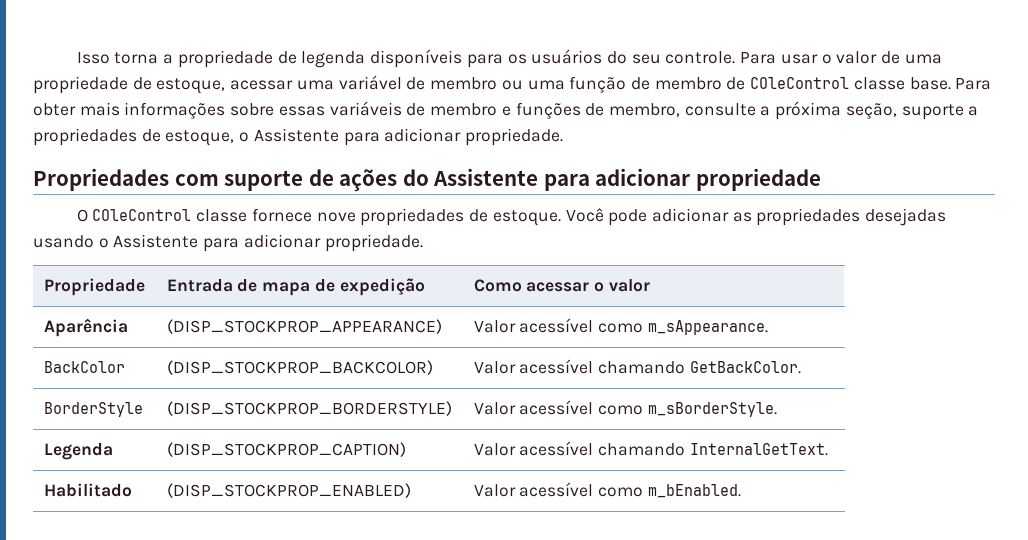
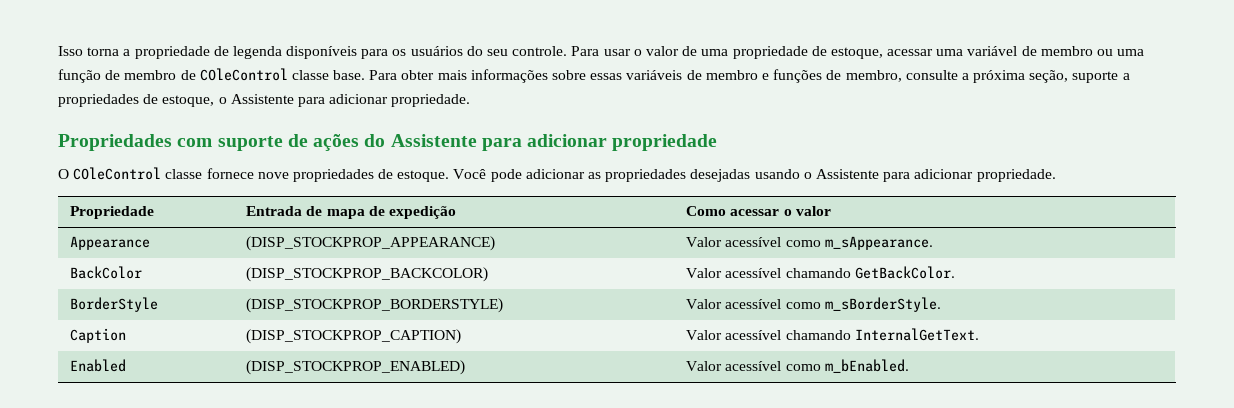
- Aparência | (DISP_STOCKPROP_APPEARANCE) | Valor acessível como m_sAppearance.
+ Appearance | (DISP_STOCKPROP_APPEARANCE) | Valor acessível como m_sAppearance.
- Legenda | (DISP_STOCKPROP_CAPTION) | Valor acessível chamando InternalGetText.
+ Caption | (DISP_STOCKPROP_CAPTION) | Valor acessível chamando InternalGetText.
- Habilitado | (DISP_STOCKPROP_ENABLED) | Valor acessível como m_bEnabled.
+ Enabled | (DISP_STOCKPROP_ENABLED) | Valor acessível como m_bEnabled.

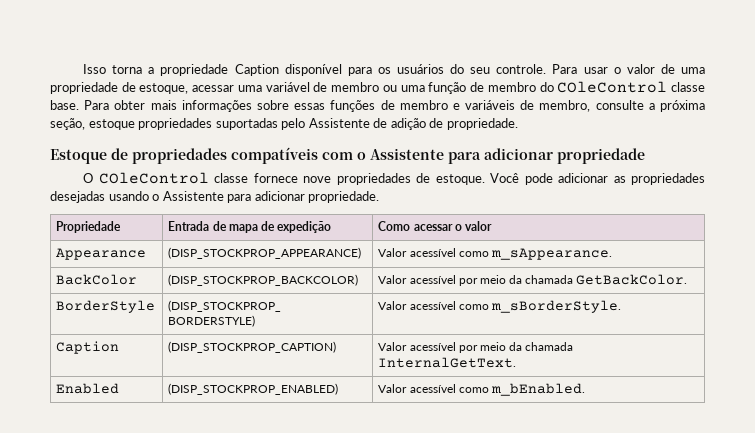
- Isso torna a propriedade de legenda disponíveis para os usuários do seu controle.
+ Isso torna a propriedade Caption disponível para os usuários do seu controle.
- Para usar o valor de uma propriedade de estoque, acessar uma variável de membro ou uma função de membro de COleControl classe base.
+ Para usar o valor de uma propriedade de estoque, acessar uma variável de membro ou uma função de membro do COleControl classe base.
- Para obter mais informações sobre essas variáveis de membro e funções de membro, consulte a próxima seção, suporte a propriedades de estoque, o Assistente para adicionar propriedade.
- Propriedades com suporte de ações do Assistente para adicionar propriedade
+ Para obter mais informações sobre essas funções de membro e variáveis de membro, consulte a próxima seção, estoque propriedades suportadas pelo Assistente de adição de propriedade.
+ Estoque de propriedades compatíveis com o Assistente para adicionar propriedade
- BackColor | (DISP_STOCKPROP_BACKCOLOR) | Valor acessível chamando GetBackColor.
+ BackColor | (DISP_STOCKPROP_BACKCOLOR) | Valor acessível por meio da chamada GetBackColor.
- Caption | (DISP_STOCKPROP_CAPTION) | Valor acessível chamando InternalGetText.
+ Caption | (DISP_STOCKPROP_CAPTION) | Valor acessível por meio da chamada InternalGetText.

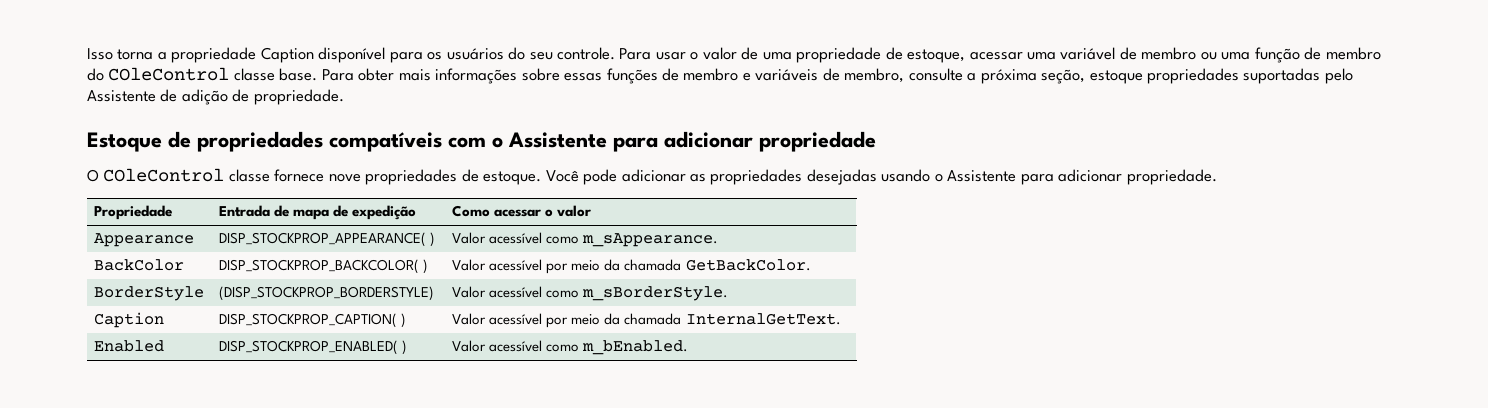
- Appearance | (DISP_STOCKPROP_APPEARANCE) | Valor acessível como m_sAppearance.
+ Appearance | DISP_STOCKPROP_APPEARANCE( ) | Valor acessível como m_sAppearance.
- BackColor | (DISP_STOCKPROP_BACKCOLOR) | Valor acessível por meio da chamada GetBackColor.
+ BackColor | DISP_STOCKPROP_BACKCOLOR( ) | Valor acessível por meio da chamada GetBackColor.
- Caption | (DISP_STOCKPROP_CAPTION) | Valor acessível por meio da chamada InternalGetText.
+ Caption | DISP_STOCKPROP_CAPTION( ) | Valor acessível por meio da chamada InternalGetText.
- Enabled | (DISP_STOCKPROP_ENABLED) | Valor acessível como m_bEnabled.
+ Enabled | DISP_STOCKPROP_ENABLED( ) | Valor acessível como m_bEnabled.

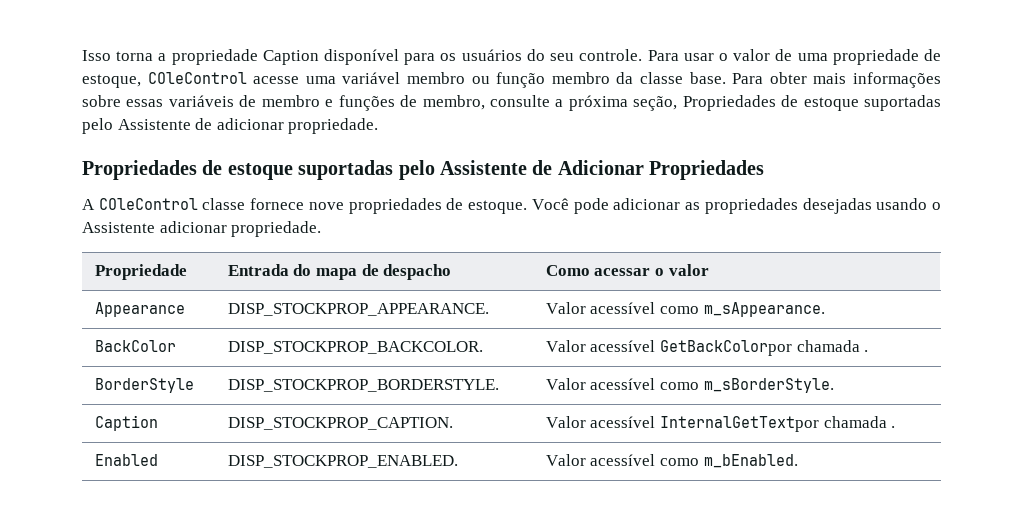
- Para usar o valor de uma propriedade de estoque, acessar uma variável de membro ou uma função de membro do COleControl classe base.
+ Para usar o valor de uma propriedade de estoque, COleControl acesse uma variável membro ou função membro da classe base.
- Para obter mais informações sobre essas funções de membro e variáveis de membro, consulte a próxima seção, estoque propriedades suportadas pelo Assistente de adição de propriedade.
- Estoque de propriedades compatíveis com o Assistente para adicionar propriedade
- O COleControl classe fornece nove propriedades de estoque.
+ Para obter mais informações sobre essas variáveis de membro e funções de membro, consulte a próxima seção, Propriedades de estoque suportadas pelo Assistente de adicionar propriedade.
+ Propriedades de estoque suportadas pelo Assistente de Adicionar Propriedades
+ A COleControl classe fornece nove propriedades de estoque.
- Você pode adicionar as propriedades desejadas usando o Assistente para adicionar propriedade.
+ Você pode adicionar as propriedades desejadas usando o Assistente adicionar propriedade.
- Propriedade | Entrada de mapa de expedição | Como acessar o valor
+ Propriedade | Entrada do mapa de despacho | Como acessar o valor
- Appearance | DISP_STOCKPROP_APPEARANCE( ) | Valor acessível como m_sAppearance.
+ Appearance | DISP_STOCKPROP_APPEARANCE. | Valor acessível como m_sAppearance.
- BackColor | DISP_STOCKPROP_BACKCOLOR( ) | Valor acessível por meio da chamada GetBackColor.
+ BackColor | DISP_STOCKPROP_BACKCOLOR. | Valor acessível GetBackColorpor chamada .
- BorderStyle | (DISP_STOCKPROP_BORDERSTYLE) | Valor acessível como m_sBorderStyle.
+ BorderStyle | DISP_STOCKPROP_BORDERSTYLE. | Valor acessível como m_sBorderStyle.
- Caption | DISP_STOCKPROP_CAPTION( ) | Valor acessível por meio da chamada InternalGetText.
+ Caption | DISP_STOCKPROP_CAPTION. | Valor acessível InternalGetTextpor chamada .
- Enabled | DISP_STOCKPROP_ENABLED( ) | Valor acessível como m_bEnabled.
+ Enabled | DISP_STOCKPROP_ENABLED. | Valor acessível como m_bEnabled.

